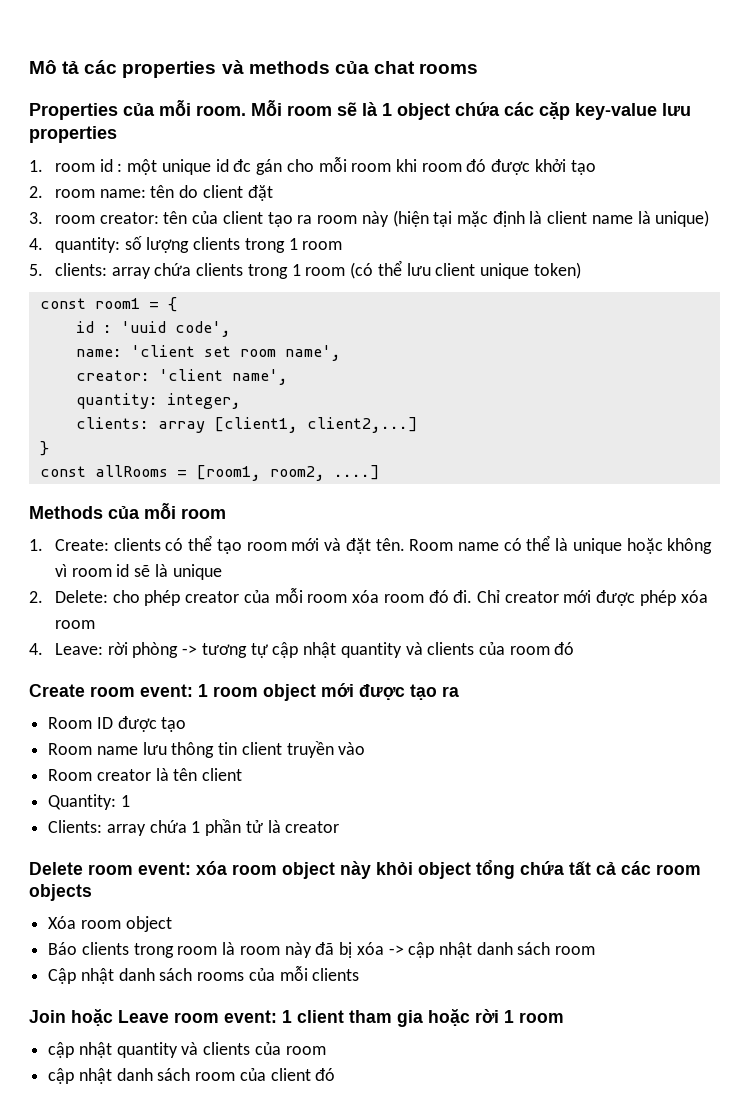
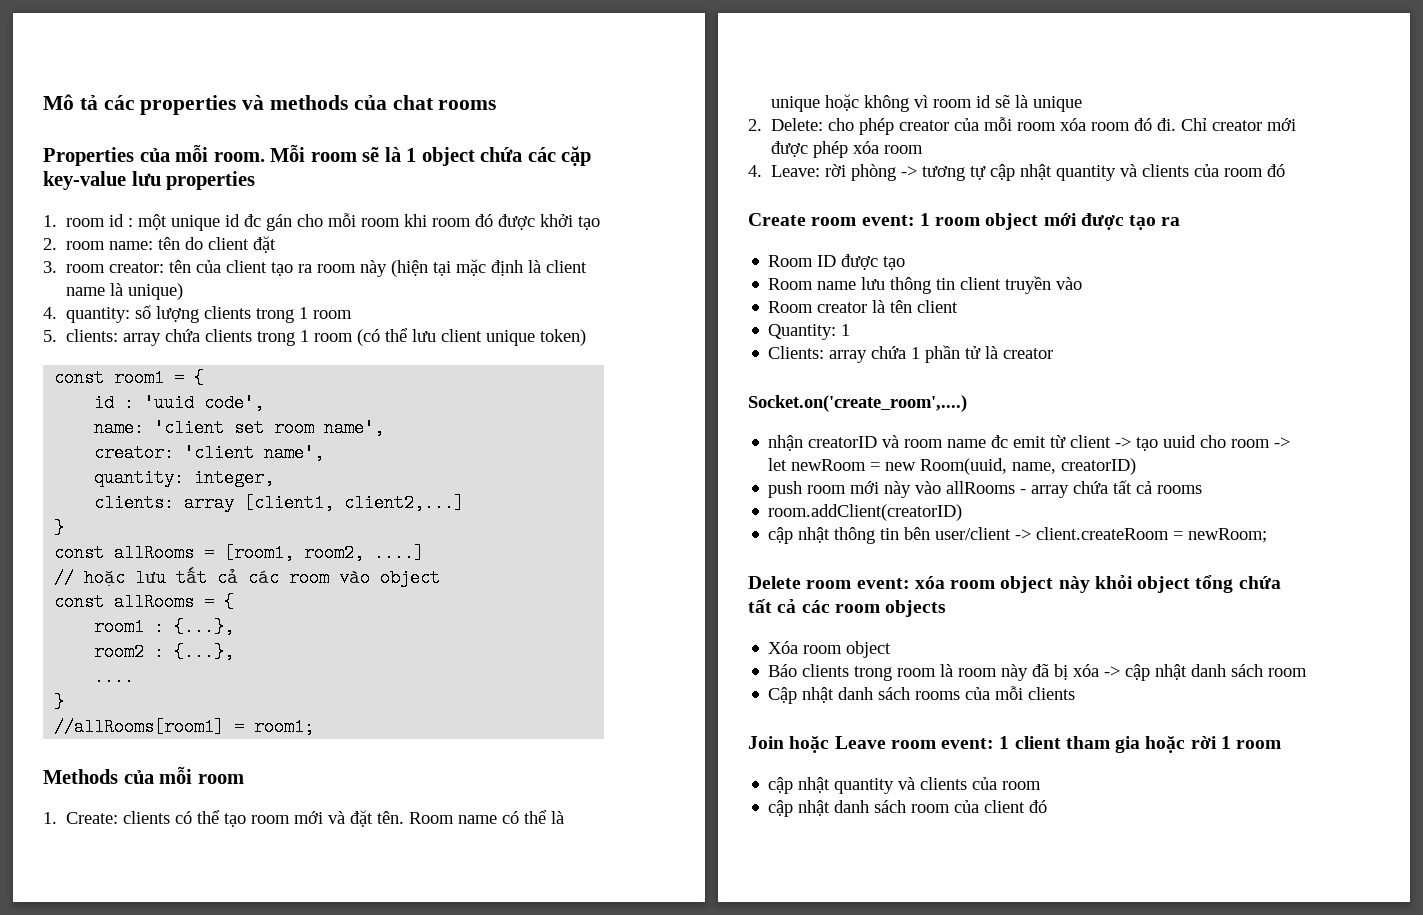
+ // hoặc lưu tất cả các room vào object
+ const allRooms = {
+ room1 : {...},
+ room2 : {...},
+ ....
+ }
+ //allRooms[room1] = room1;
+ Socket.on('create_room',....)
+ nhận creatorID và room name đc emit từ client -> tạo uuid cho room -> let newRoom = new Room(uuid, name, creatorID)
+ push room mới này vào allRooms - array chứa tất cả rooms
+ room.addClient(creatorID)
+ cập nhật thông tin bên user/client -> client.createRoom = newRoom;

